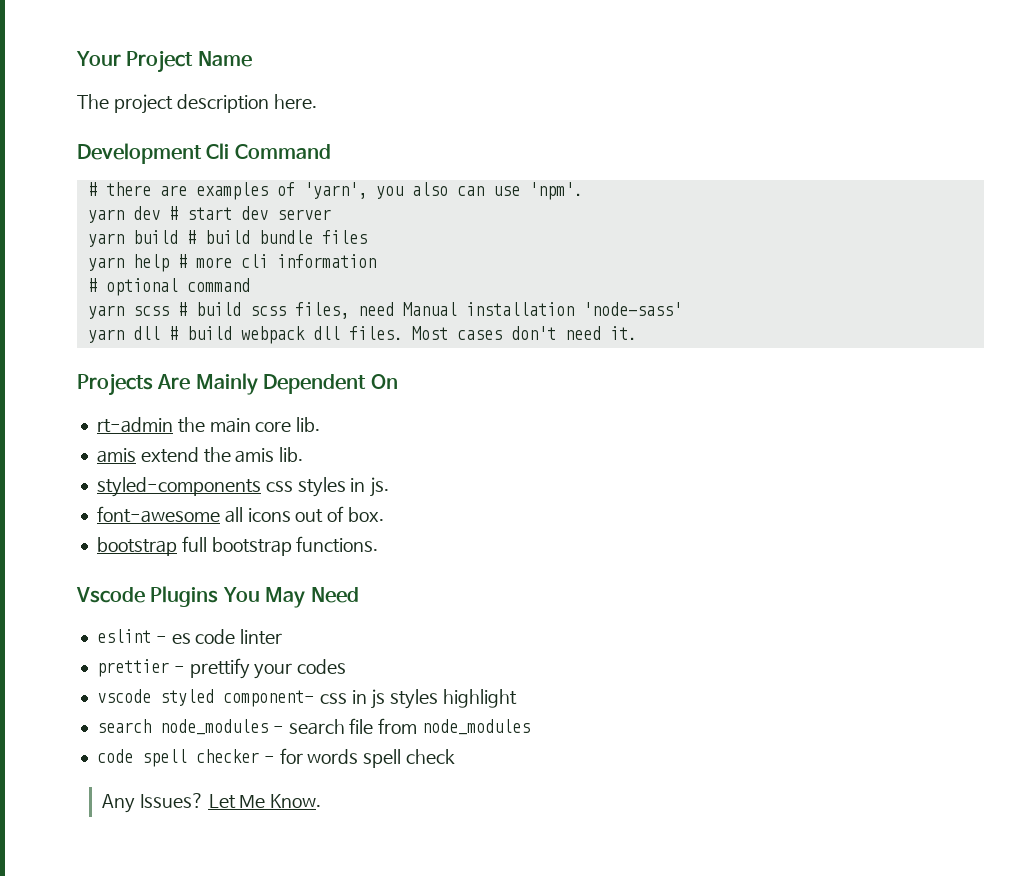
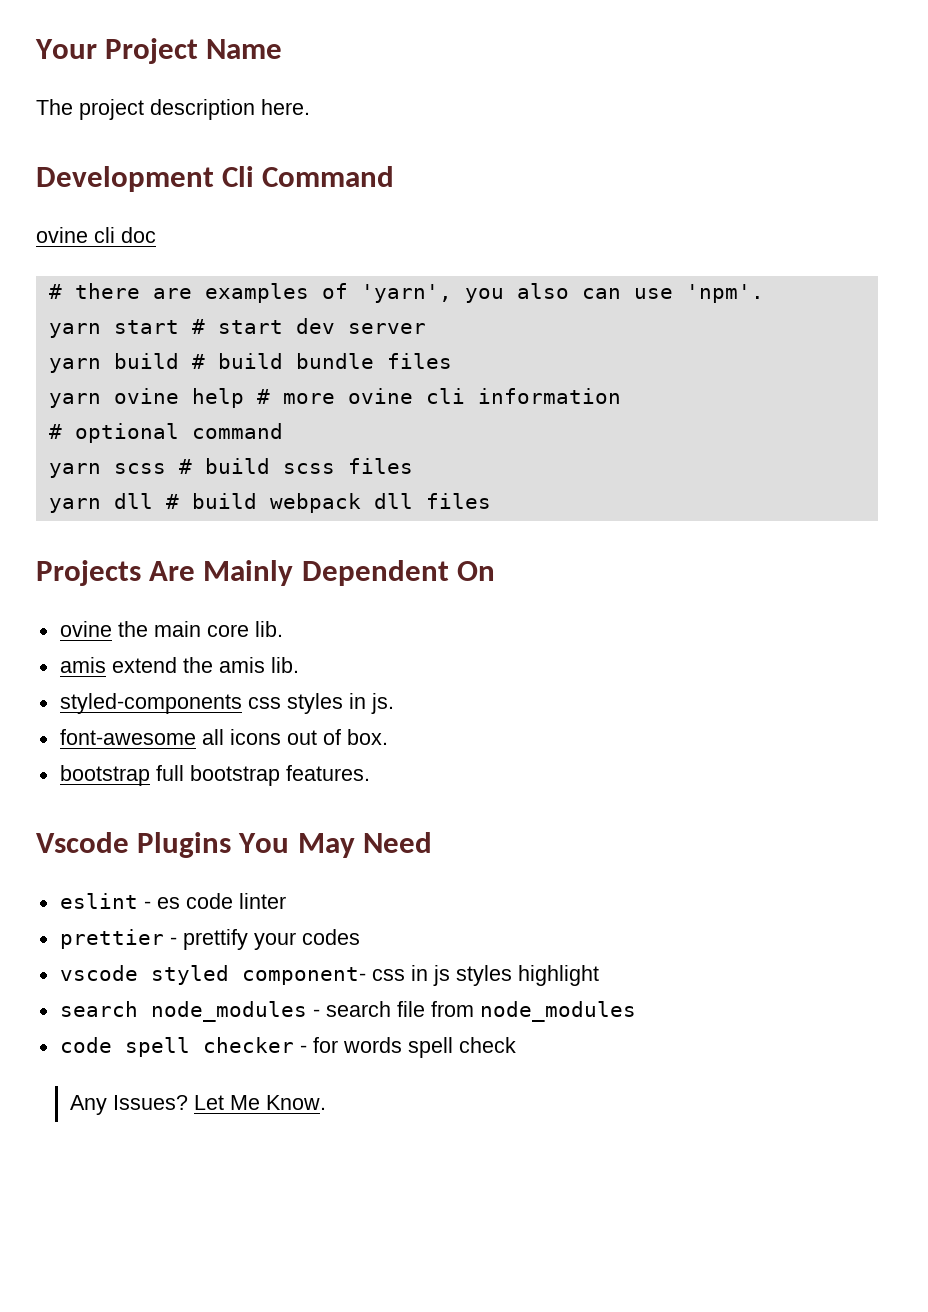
+ ovine cli doc
- yarn dev # start dev server
+ yarn start # start dev server
- yarn help # more cli information
+ yarn ovine help # more ovine cli information
- yarn scss # build scss files, need Manual installation 'node-sass'
+ yarn scss # build scss files
- yarn dll # build webpack dll files. Most cases don't need it.
+ yarn dll # build webpack dll files
- rt-admin the main core lib.
+ ovine the main core lib.
- bootstrap full bootstrap functions.
+ bootstrap full bootstrap features.

